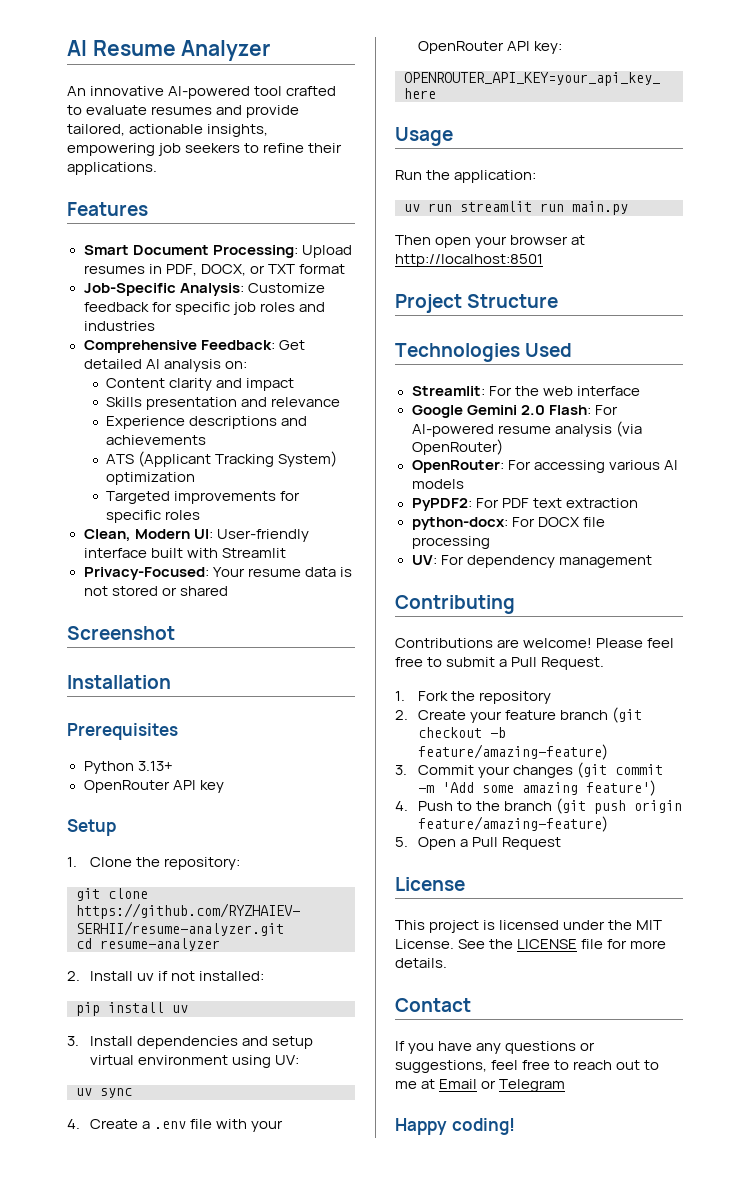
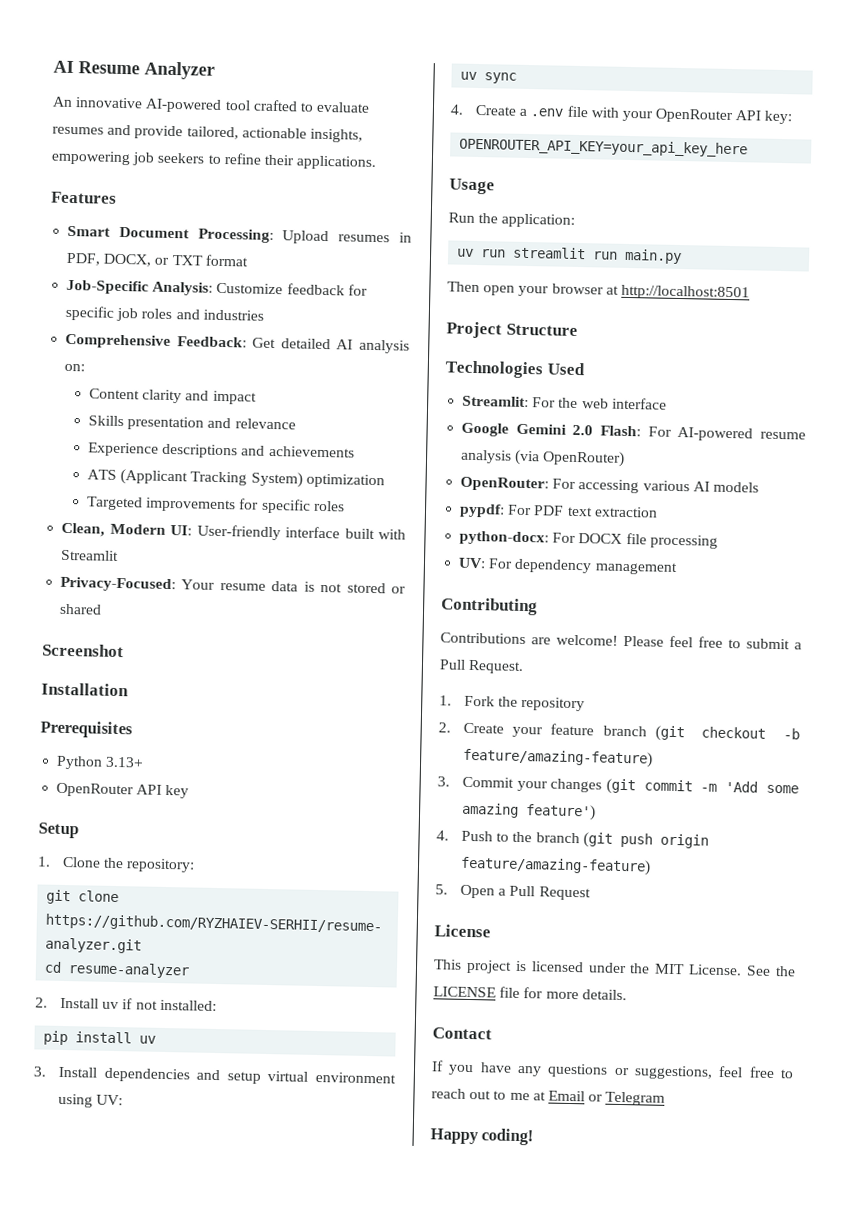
- PyPDF2: For PDF text extraction
+ pypdf: For PDF text extraction

